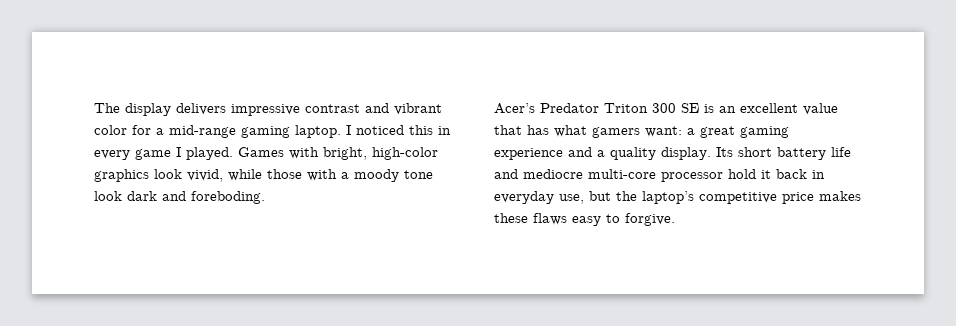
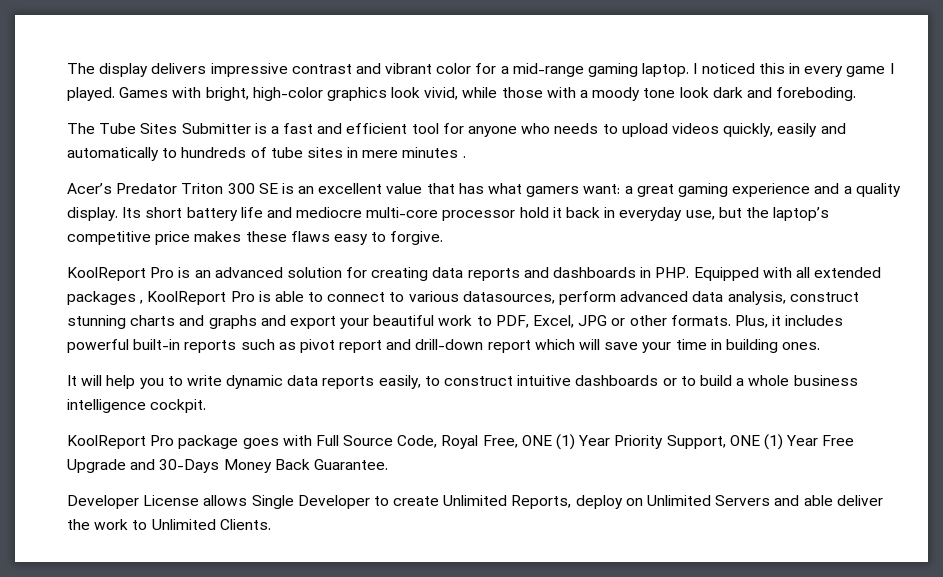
+ The Tube Sites Submitter is a fast and efficient tool for anyone who needs to upload videos quickly, easily and automatically to hundreds of tube sites in mere minutes .
+ KoolReport Pro is an advanced solution for creating data reports and dashboards in PHP. Equipped with all extended packages , KoolReport Pro is able to connect to various datasources, perform advanced data analysis, construct stunning charts and graphs and export your beautiful work to PDF, Excel, JPG or other formats. Plus, it includes powerful built-in reports such as pivot report and drill-down report which will save your time in building ones.
+ It will help you to write dynamic data reports easily, to construct intuitive dashboards or to build a whole business intelligence cockpit.
+ KoolReport Pro package goes with Full Source Code, Royal Free, ONE (1) Year Priority Support, ONE (1) Year Free Upgrade and 30-Days Money Back Guarantee.
+ Developer License allows Single Developer to create Unlimited Reports, deploy on Unlimited Servers and able deliver the work to Unlimited Clients.

